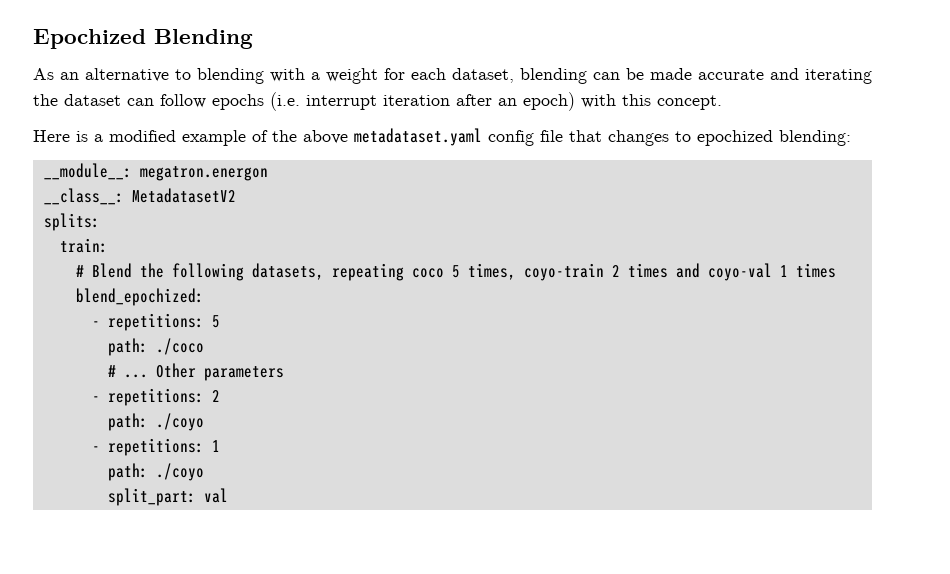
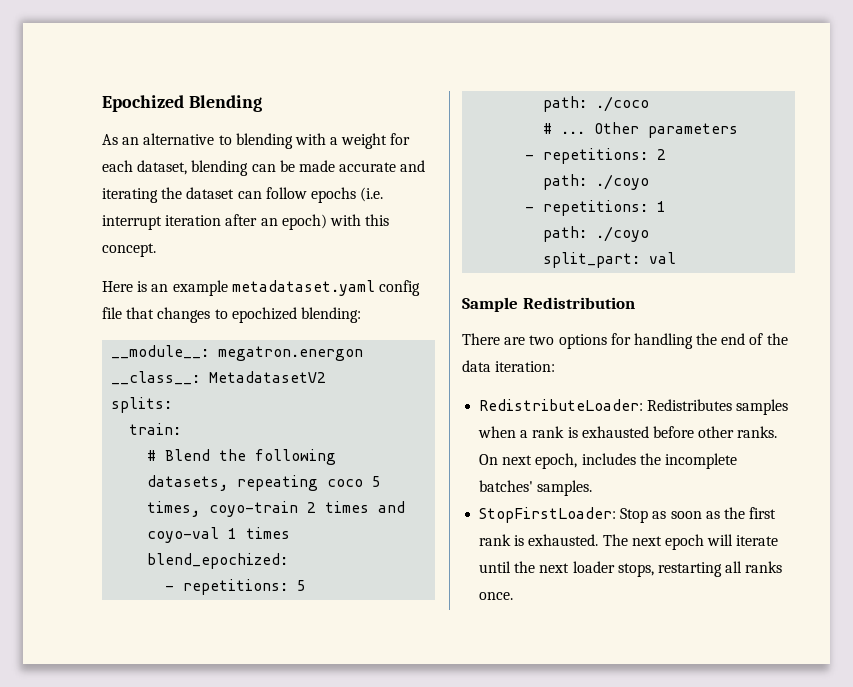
- Here is a modified example of the above metadataset.yaml config file that changes to epochized blending:
+ Here is an example metadataset.yaml config file that changes to epochized blending:
+ Sample Redistribution
+ There are two options for handling the end of the data iteration:
+ RedistributeLoader: Redistributes samples when a rank is exhausted before other ranks. On next epoch, includes the incomplete batches' samples.
+ StopFirstLoader: Stop as soon as the first rank is exhausted. The next epoch will iterate until the next loader stops, restarting all ranks once.

